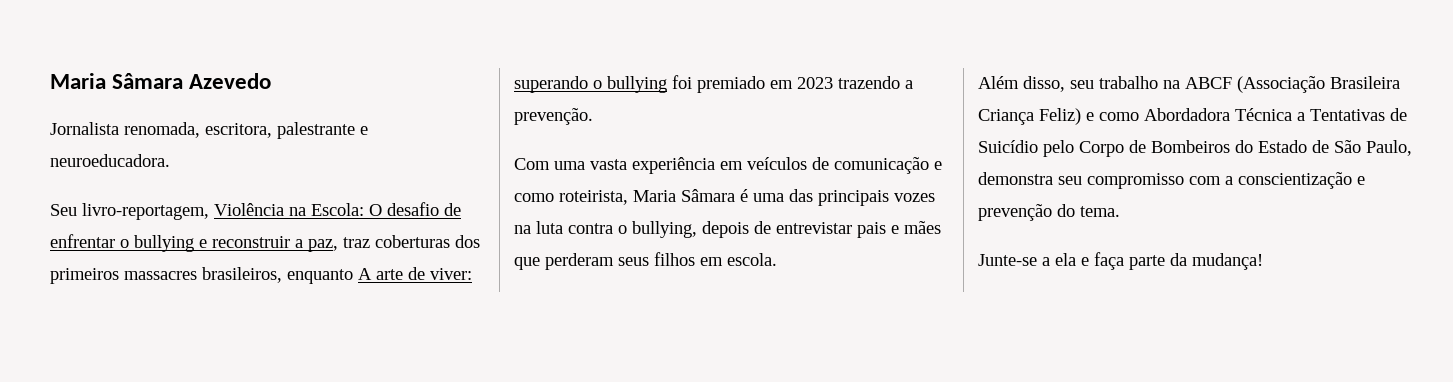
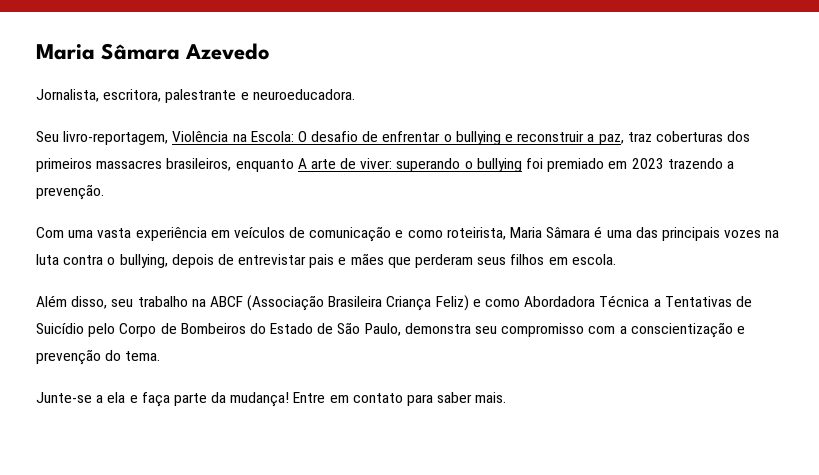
- Jornalista renomada, escritora, palestrante e neuroeducadora.
+ Jornalista, escritora, palestrante e neuroeducadora.
+ Entre em contato para saber mais.

